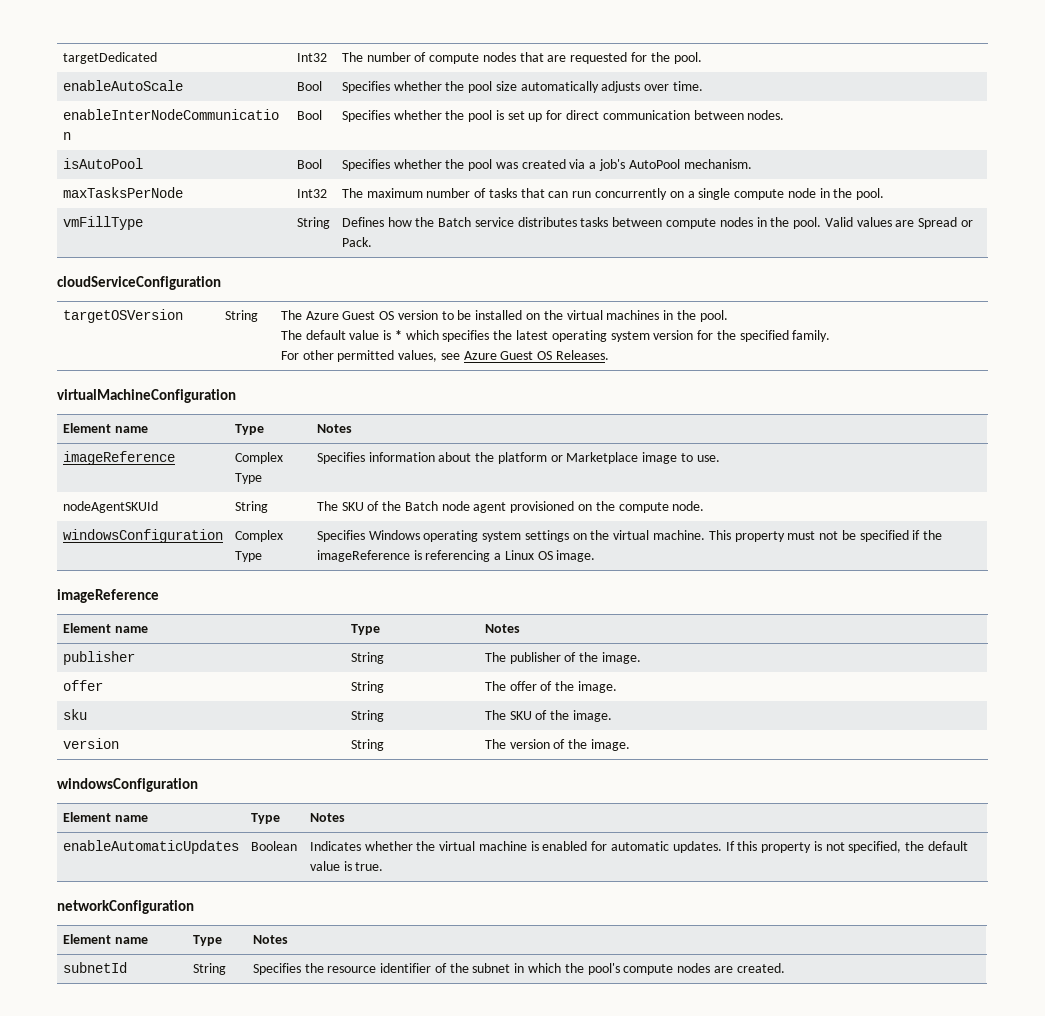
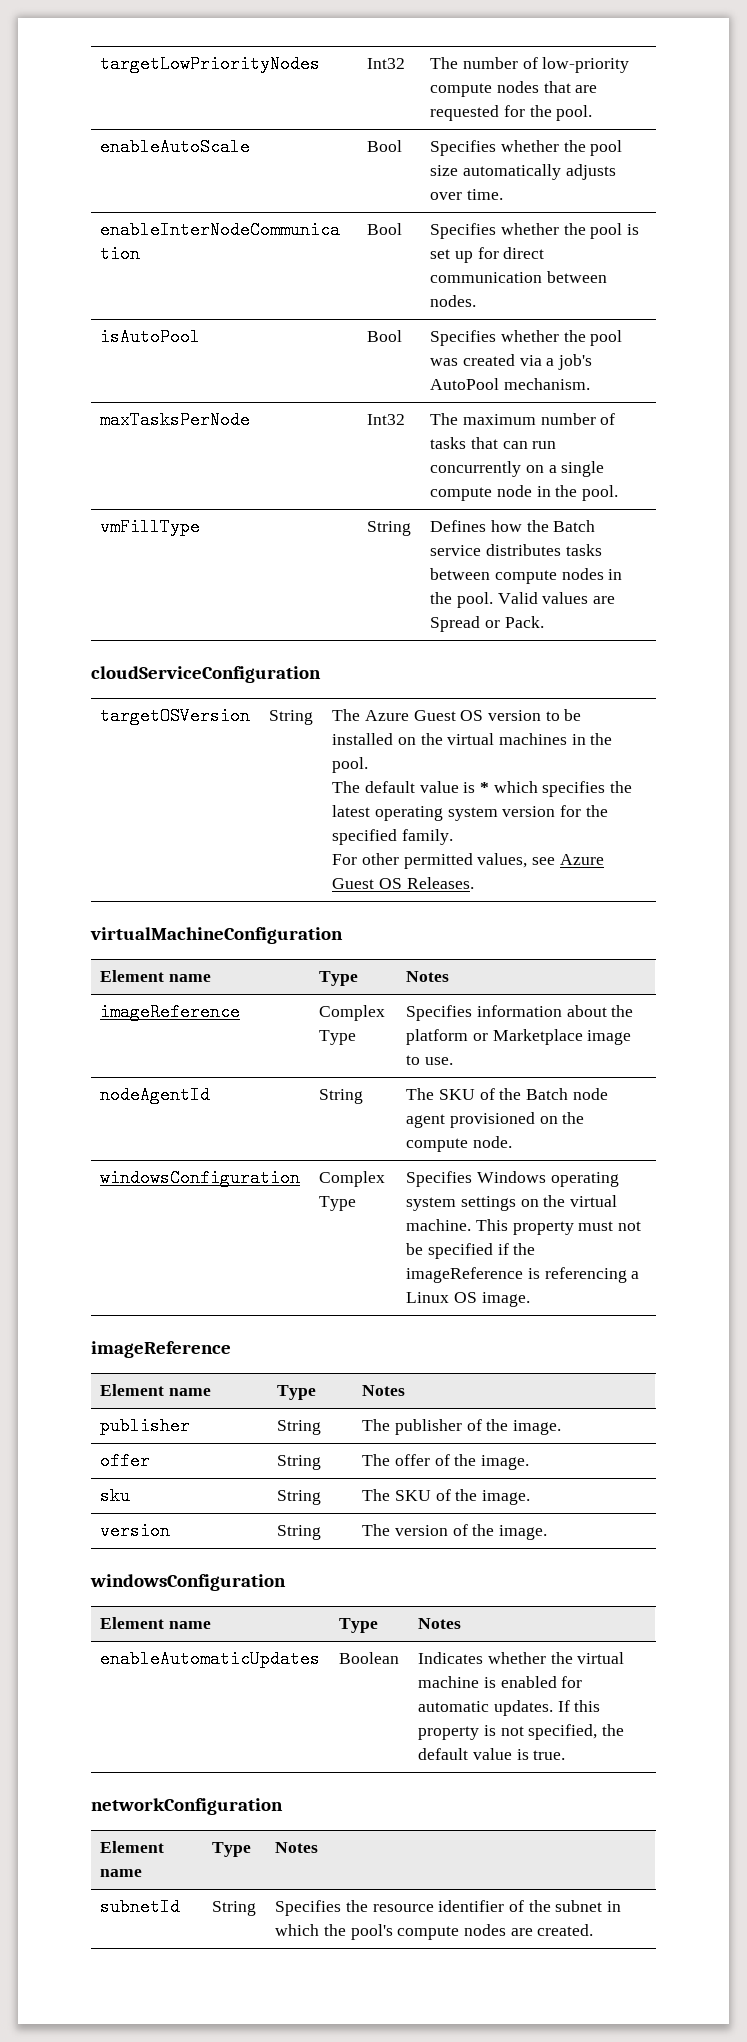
- targetDedicated | Int32 | The number of compute nodes that are requested for the pool.
+ targetLowPriorityNodes | Int32 | The number of low-priority compute nodes that are requested for the pool.
- nodeAgentSKUId | String | The SKU of the Batch node agent provisioned on the compute node.
+ nodeAgentId | String | The SKU of the Batch node agent provisioned on the compute node.

